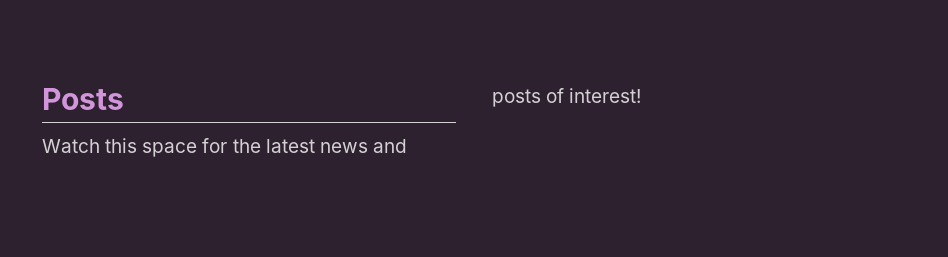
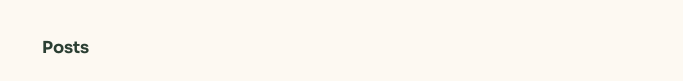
- Watch this space for the latest news and posts of interest!

